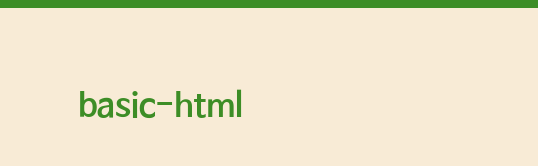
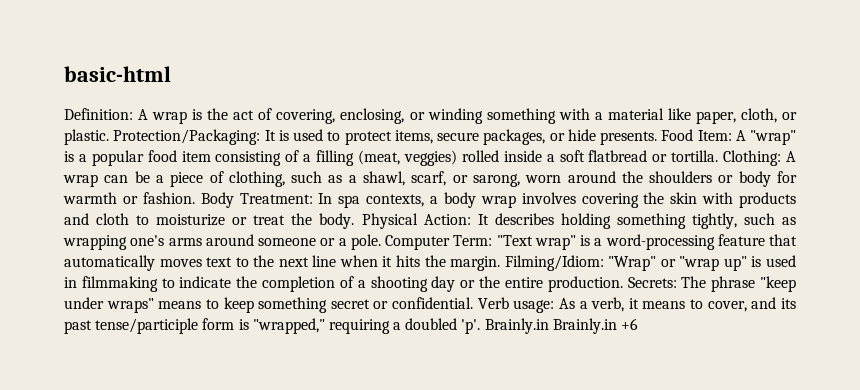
+ Definition: A wrap is the act of covering, enclosing, or winding something with a material like paper, cloth, or plastic. Protection/Packaging: It is used to protect items, secure packages, or hide presents. Food Item: A "wrap" is a popular food item consisting of a filling (meat, veggies) rolled inside a soft flatbread or tortilla. Clothing: A wrap can be a piece of clothing, such as a shawl, scarf, or sarong, worn around the shoulders or body for warmth or fashion. Body Treatment: In spa contexts, a body wrap involves covering the skin with products and cloth to moisturize or treat the body. Physical Action: It describes holding something tightly, such as wrapping one's arms around someone or a pole. Computer Term: "Text wrap" is a word-processing feature that automatically moves text to the next line when it hits the margin. Filming/Idiom: "Wrap" or "wrap up" is used in filmmaking to indicate the completion of a shooting day or the entire production. Secrets: The phrase "keep under wraps" means to keep something secret or confidential. Verb usage: As a verb, it means to cover, and its past tense/participle form is "wrapped," requiring a doubled 'p'. Brainly.in Brainly.in +6

